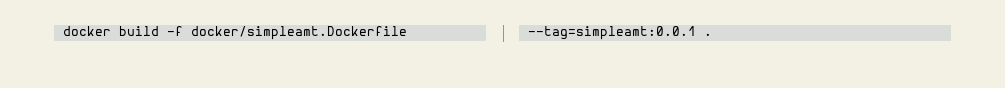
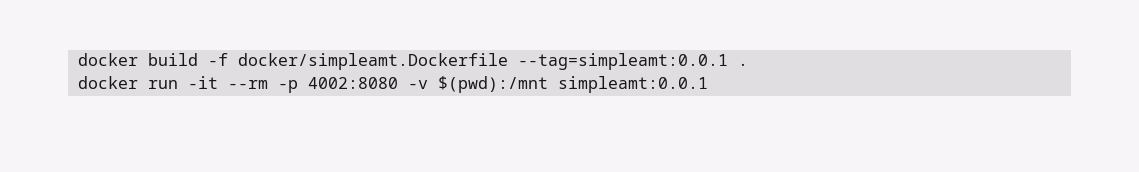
+ docker run -it --rm -p 4002:8080 -v $(pwd):/mnt simpleamt:0.0.1

